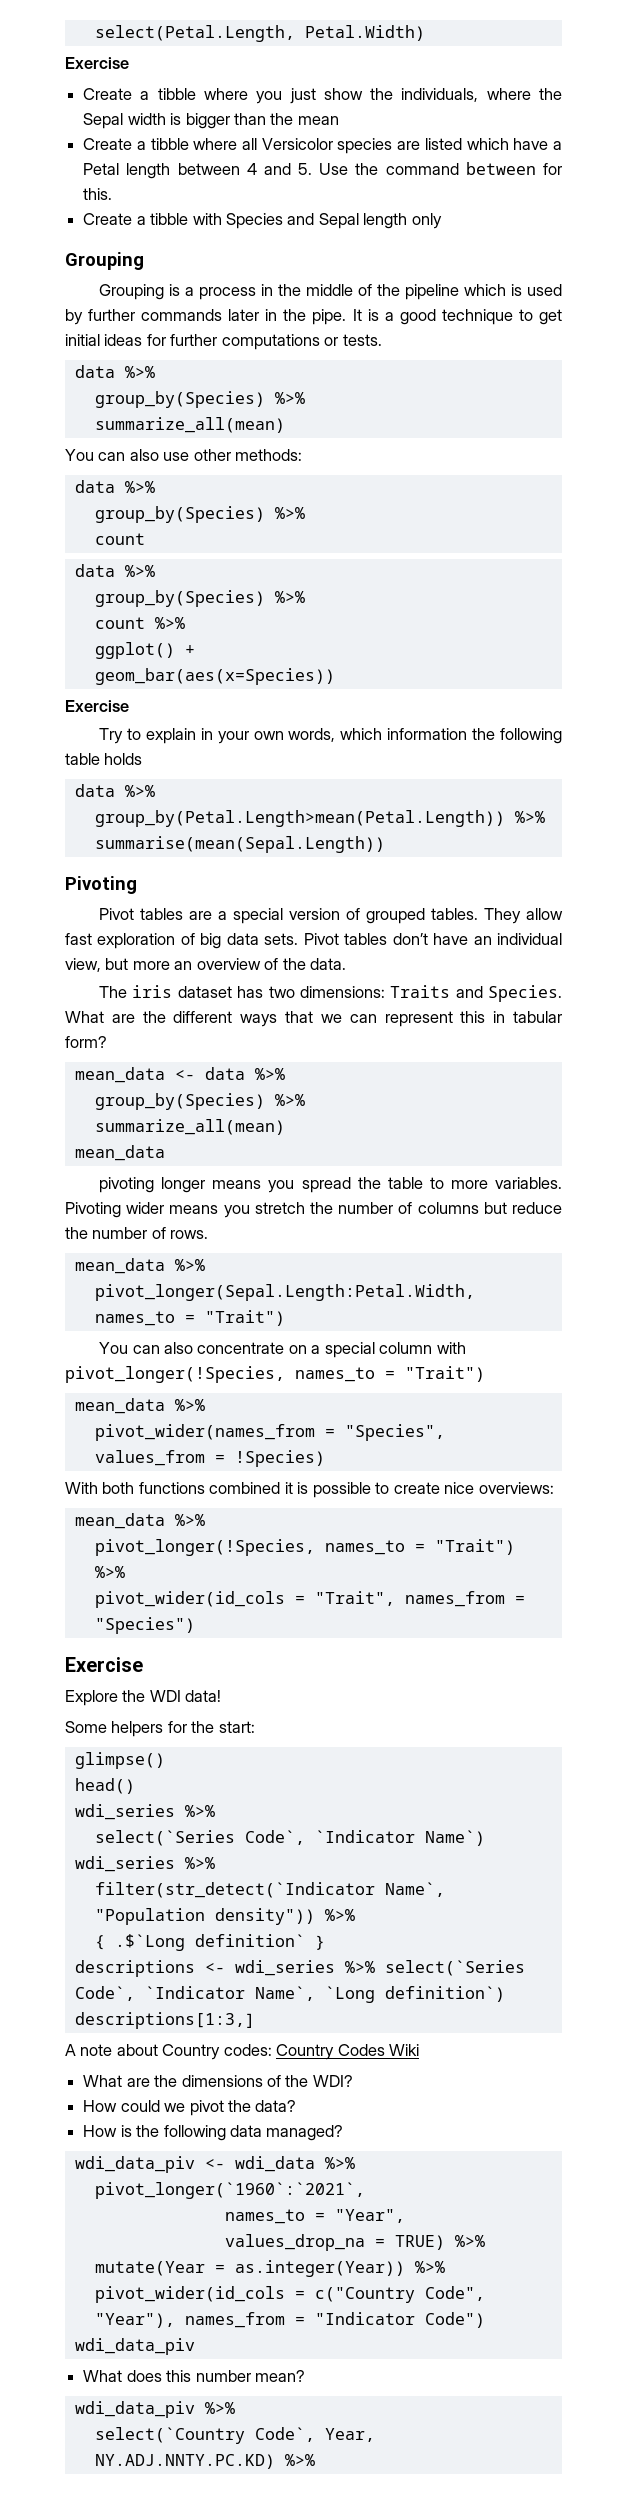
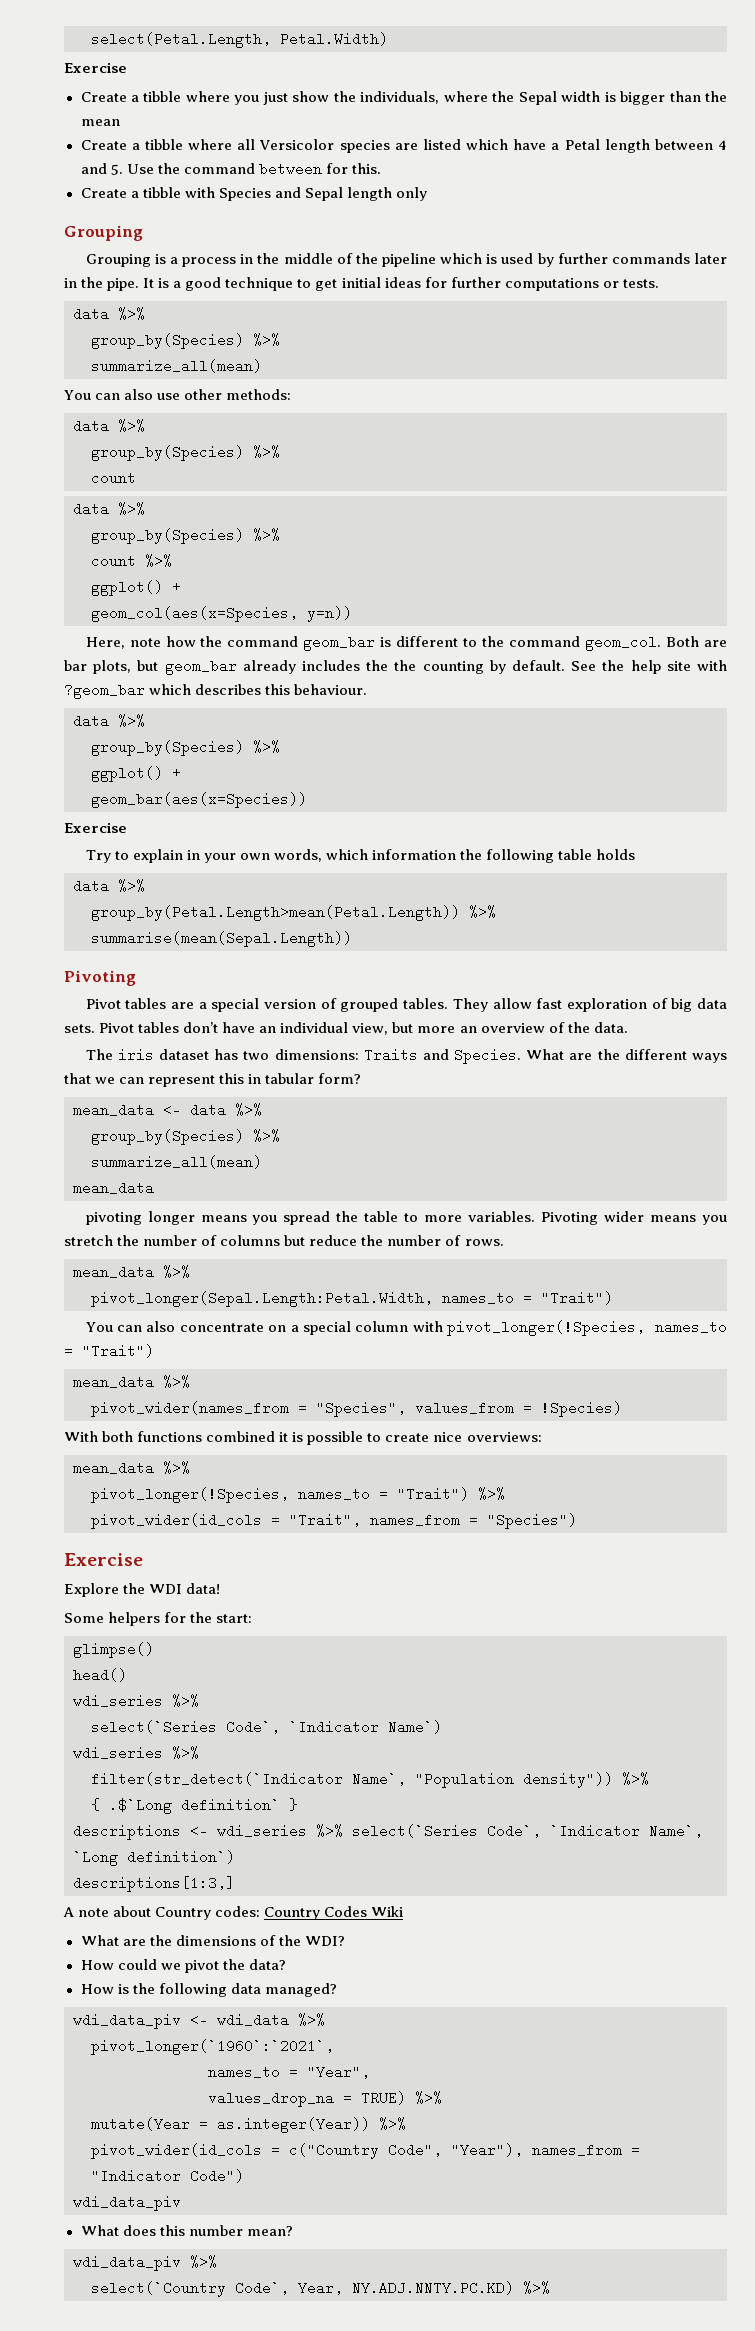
+ geom_col(aes(x=Species, y=n))
+ Here, note how the command geom_bar is different to the command geom_col. Both are bar plots, but geom_bar already includes the the counting by default. See the help site with ?geom_bar which describes this behaviour.
+ data %>%
+ group_by(Species) %>%
+ ggplot() +

